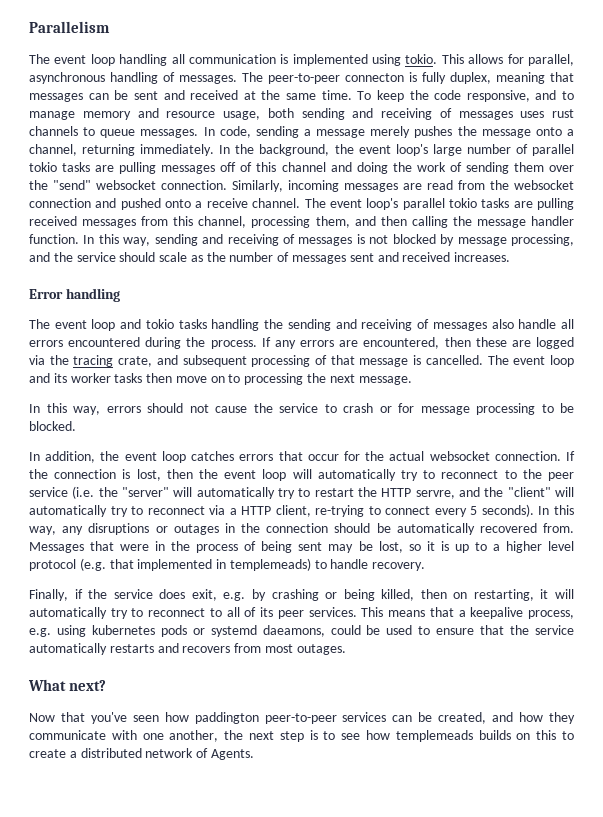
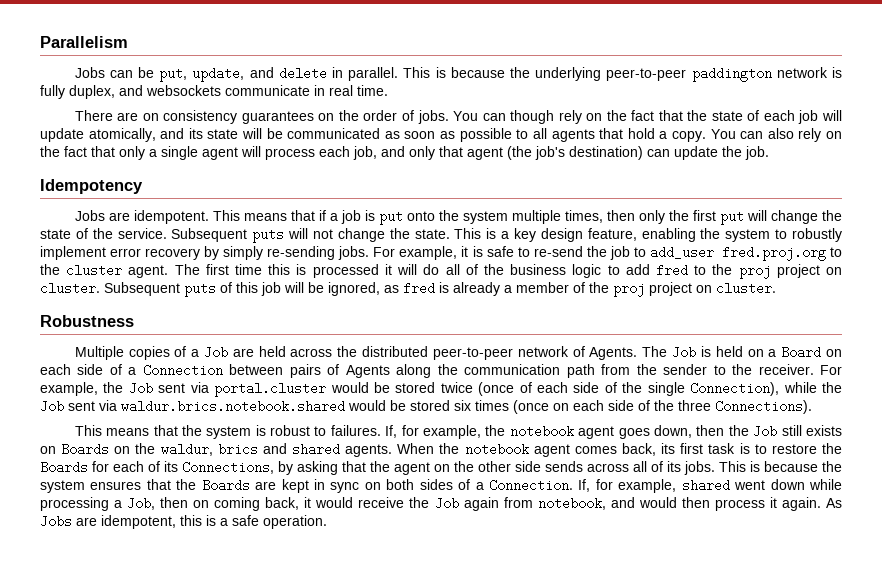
- The event loop handling all communication is implemented using tokio. This allows for parallel, asynchronous handling of messages. The peer-to-peer connecton is fully duplex, meaning that messages can be sent and received at the same time. To keep the code responsive, and to manage memory and resource usage, both sending and receiving of messages uses rust channels to queue messages. In code, sending a message merely pushes the message onto a channel, returning immediately. In the background, the event loop's large number of parallel tokio tasks are pulling messages off of this channel and doing the work of sending them over the "send" websocket connection. Similarly, incoming messages are read from the websocket connection and pushed onto a receive channel. The event loop's parallel tokio tasks are pulling received messages from this channel, processing them, and then calling the message handler function. In this way, sending and receiving of messages is not blocked by message processing, and the service should scale as the number of messages sent and received increases.
- Error handling
- The event loop and tokio tasks handling the sending and receiving of messages also handle all errors encountered during the process. If any errors are encountered, then these are logged via the tracing crate, and subsequent processing of that message is cancelled. The event loop and its worker tasks then move on to processing the next message.
- In this way, errors should not cause the service to crash or for message processing to be blocked.
- In addition, the event loop catches errors that occur for the actual websocket connection. If the connection is lost, then the event loop will automatically try to reconnect to the peer service (i.e. the "server" will automatically try to restart the HTTP servre, and the "client" will automatically try to reconnect via a HTTP client, re-trying to connect every 5 seconds). In this way, any disruptions or outages in the connection should be automatically recovered from. Messages that were in the process of being sent may be lost, so it is up to a higher level protocol (e.g. that implemented in templemeads) to handle recovery.
- Finally, if the service does exit, e.g. by crashing or being killed, then on restarting, it will automatically try to reconnect to all of its peer services. This means that a keepalive process, e.g. using kubernetes pods or systemd daeamons, could be used to ensure that the service automatically restarts and recovers from most outages.
- What next?
- Now that you've seen how paddington peer-to-peer services can be created, and how they communicate with one another, the next step is to see how templemeads builds on this to create a distributed network of Agents.
+ Jobs can be put, update, and delete in parallel. This is because the underlying peer-to-peer paddington network is fully duplex, and websockets communicate in real time.
+ There are on consistency guarantees on the order of jobs. You can though rely on the fact that the state of each job will update atomically, and its state will be communicated as soon as possible to all agents that hold a copy. You can also rely on the fact that only a single agent will process each job, and only that agent (the job's destination) can update the job.
+ Idempotency
+ Jobs are idempotent. This means that if a job is put onto the system multiple times, then only the first put will change the state of the service. Subsequent puts will not change the state. This is a key design feature, enabling the system to robustly implement error recovery by simply re-sending jobs. For example, it is safe to re-send the job to add_user fred.proj.org to the cluster agent. The first time this is processed it will do all of the business logic to add fred to the proj project on cluster. Subsequent puts of this job will be ignored, as fred is already a member of the proj project on cluster.
+ Robustness
+ Multiple copies of a Job are held across the distributed peer-to-peer network of Agents. The Job is held on a Board on each side of a Connection between pairs of Agents along the communication path from the sender to the receiver. For example, the Job sent via portal.cluster would be stored twice (once of each side of the single Connection), while the Job sent via waldur.brics.notebook.shared would be stored six times (once on each side of the three Connections).
+ This means that the system is robust to failures. If, for example, the notebook agent goes down, then the Job still exists on Boards on the waldur, brics and shared agents. When the notebook agent comes back, its first task is to restore the Boards for each of its Connections, by asking that the agent on the other side sends across all of its jobs. This is because the system ensures that the Boards are kept in sync on both sides of a Connection. If, for example, shared went down while processing a Job, then on coming back, it would receive the Job again from notebook, and would then process it again. As Jobs are idempotent, this is a safe operation.

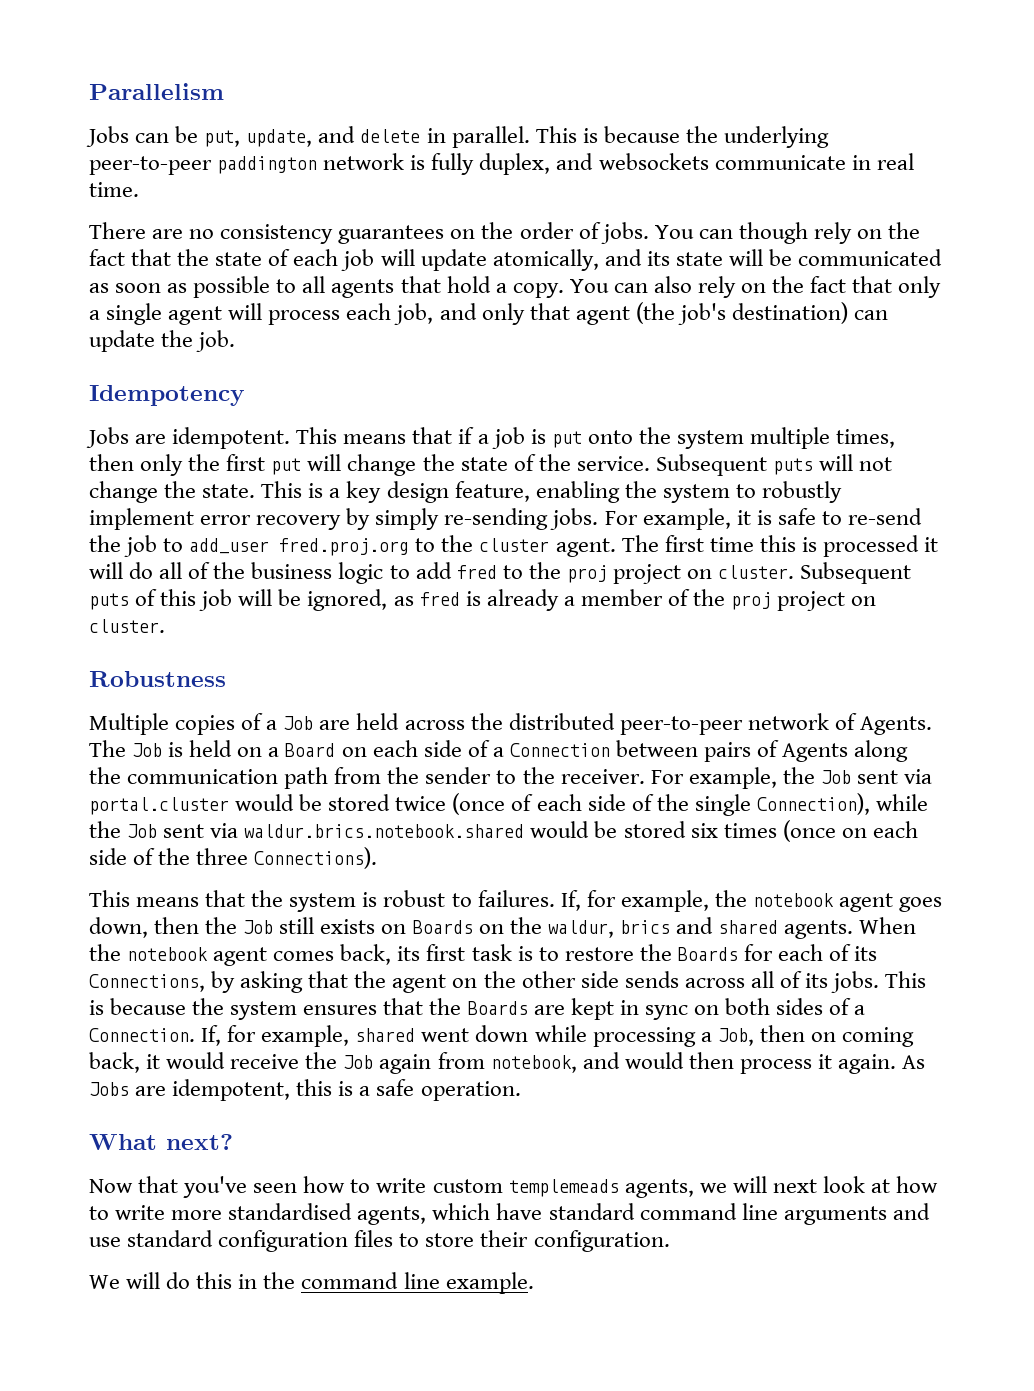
- There are on consistency guarantees on the order of jobs.
+ There are no consistency guarantees on the order of jobs.
+ What next?
+ Now that you've seen how to write custom templemeads agents, we will next look at how to write more standardised agents, which have standard command line arguments and use standard configuration files to store their configuration.
+ We will do this in the command line example.

